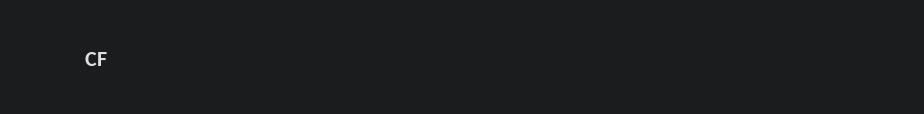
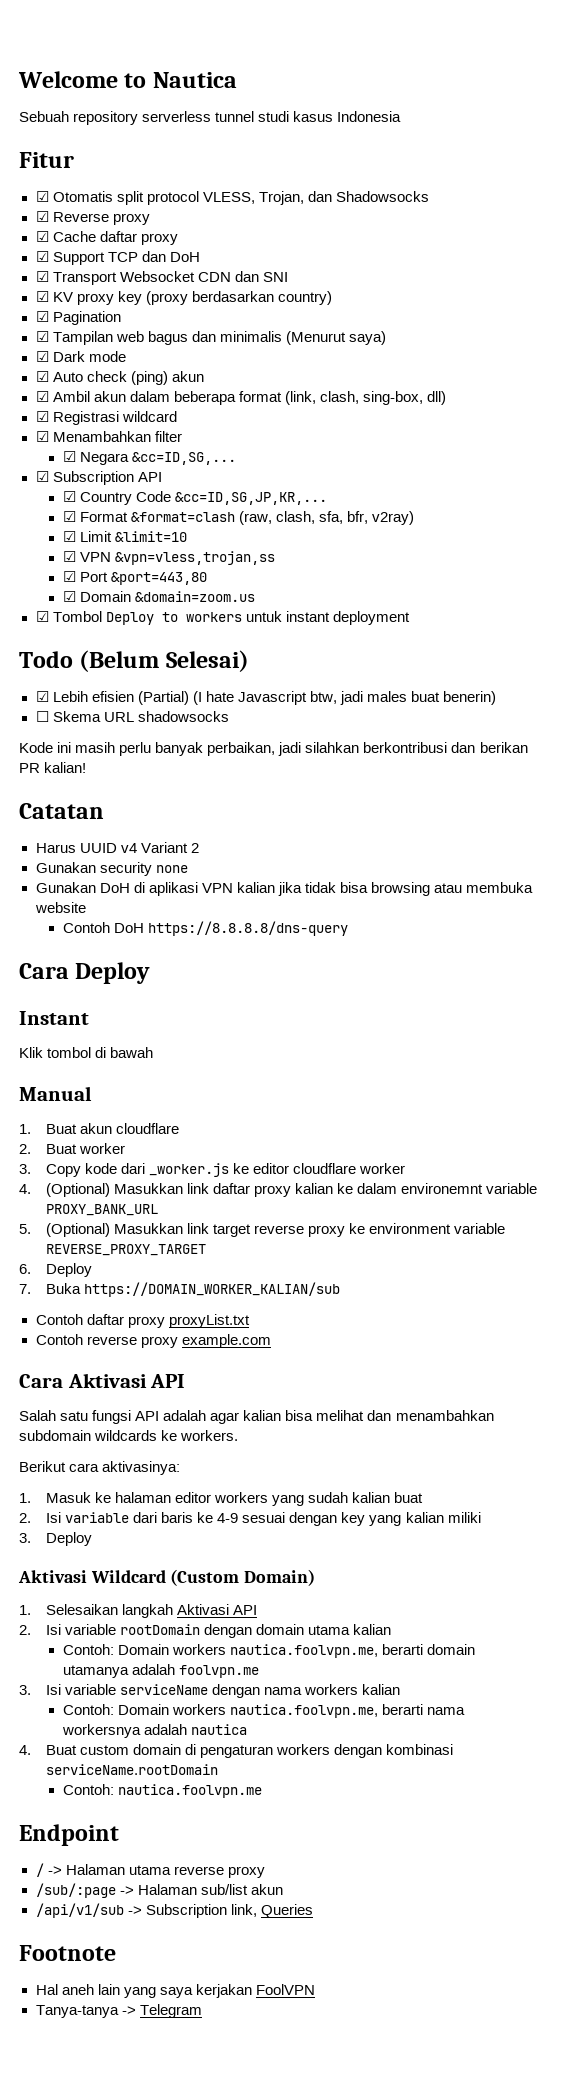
- CF
+ Welcome to Nautica
+ Sebuah repository serverless tunnel studi kasus Indonesia
+ Fitur
+ ☑ Otomatis split protocol VLESS, Trojan, dan Shadowsocks
+ ☑ Reverse proxy
+ ☑ Cache daftar proxy
+ ☑ Support TCP dan DoH
+ ☑ Transport Websocket CDN dan SNI
+ ☑ KV proxy key (proxy berdasarkan country)
+ ☑ Pagination
+ ☑ Tampilan web bagus dan minimalis (Menurut saya)
+ ☑ Dark mode
+ ☑ Auto check (ping) akun
+ ☑ Ambil akun dalam beberapa format (link, clash, sing-box, dll)
+ ☑ Registrasi wildcard
+ ☑ Menambahkan filter
+ ☑ Negara &cc=ID,SG,...
+ ☑ Subscription API
+ ☑ Country Code &cc=ID,SG,JP,KR,...
+ ☑ Format &format=clash (raw, clash, sfa, bfr, v2ray)
+ ☑ Limit &limit=10
+ ☑ VPN &vpn=vless,trojan,ss
+ ☑ Port &port=443,80
+ ☑ Domain &domain=zoom.us
+ ☑ Tombol Deploy to workers untuk instant deployment
+ Todo (Belum Selesai)
+ ☑ Lebih efisien (Partial) (I hate Javascript btw, jadi males buat benerin)
+ ☐ Skema URL shadowsocks
+ Kode ini masih perlu banyak perbaikan, jadi silahkan berkontribusi dan berikan PR kalian!
+ Catatan
+ Harus UUID v4 Variant 2
+ Gunakan security none
+ Gunakan DoH di aplikasi VPN kalian jika tidak bisa browsing atau membuka website
+ Contoh DoH https://8.8.8.8/dns-query
+ Cara Deploy
+ Instant
+ Klik tombol di bawah
+ Manual
+ 1. Buat akun cloudflare
+ 2. Buat worker
+ 3. Copy kode dari _worker.js ke editor cloudflare worker
+ 4. (Optional) Masukkan link daftar proxy kalian ke dalam environemnt variable PROXY_BANK_URL
+ 5. (Optional) Masukkan link target reverse proxy ke environment variable REVERSE_PROXY_TARGET
+ 6. Deploy
+ 7. Buka https://DOMAIN_WORKER_KALIAN/sub
+ Contoh daftar proxy proxyList.txt
+ Contoh reverse proxy example.com
+ Cara Aktivasi API
+ Salah satu fungsi API adalah agar kalian bisa melihat dan menambahkan subdomain wildcards ke workers.
+ Berikut cara aktivasinya:
+ 1. Masuk ke halaman editor workers yang sudah kalian buat
+ 2. Isi variable dari baris ke 4-9 sesuai dengan key yang kalian miliki
+ 3. Deploy
+ Aktivasi Wildcard (Custom Domain)
+ 1. Selesaikan langkah Aktivasi API
+ 2. Isi variable rootDomain dengan domain utama kalian
+ Contoh: Domain workers nautica.foolvpn.me, berarti domain utamanya adalah foolvpn.me
+ 3. Isi variable serviceName dengan nama workers kalian
+ Contoh: Domain workers nautica.foolvpn.me, berarti nama workersnya adalah nautica
+ 4. Buat custom domain di pengaturan workers dengan kombinasi serviceName.rootDomain
+ Contoh: nautica.foolvpn.me
+ Endpoint
+ / -> Halaman utama reverse proxy
+ /sub/:page -> Halaman sub/list akun
+ /api/v1/sub -> Subscription link, Queries
+ Footnote
+ Hal aneh lain yang saya kerjakan FoolVPN
+ Tanya-tanya -> Telegram

